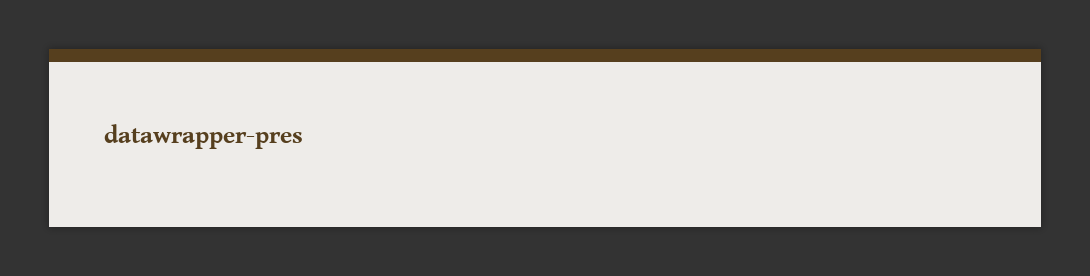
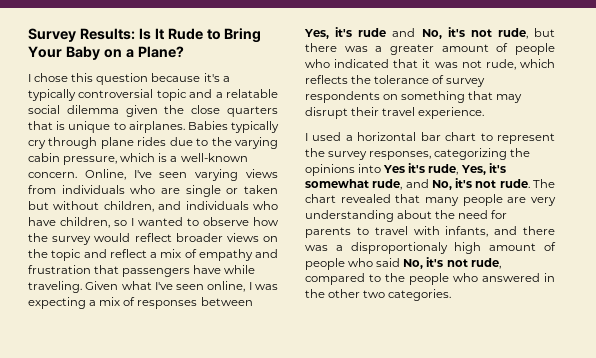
- datawrapper-pres
+ Survey Results: Is It Rude to Bring Your Baby on a Plane?
+ I chose this question because it's a typically controversial topic and a relatable social dilemma given the close quarters that is unique to airplanes. Babies typically cry through plane rides due to the varying cabin pressure, which is a well-known concern. Online, I've seen varying views from individuals who are single or taken but without children, and individuals who have children, so I wanted to observe how the survey would reflect broader views on the topic and reflect a mix of empathy and frustration that passengers have while traveling. Given what I've seen online, I was expecting a mix of responses between Yes, it's rude and No, it's not rude, but there was a greater amount of people who indicated that it was not rude, which reflects the tolerance of survey respondents on something that may disrupt their travel experience.
+ I used a horizontal bar chart to represent the survey responses, categorizing the opinions into Yes it's rude, Yes, it's somewhat rude, and No, it's not rude. The chart revealed that many people are very understanding about the need for parents to travel with infants, and there was a disproportionaly high amount of people who said No, it's not rude, compared to the people who answered in the other two categories.

